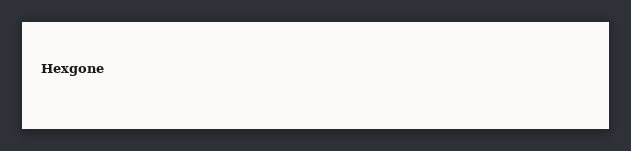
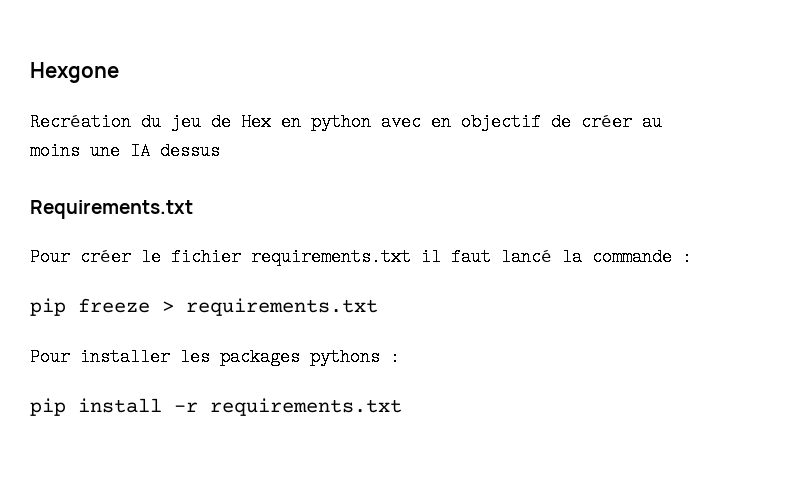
+ Recréation du jeu de Hex en python avec en objectif de créer au moins une IA dessus
+ Requirements.txt
+ Pour créer le fichier requirements.txt il faut lancé la commande :
+ pip freeze > requirements.txt
+ Pour installer les packages pythons :
+ pip install -r requirements.txt

